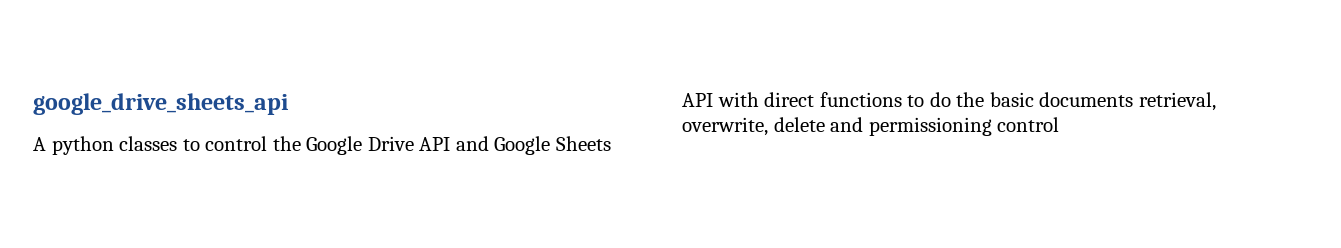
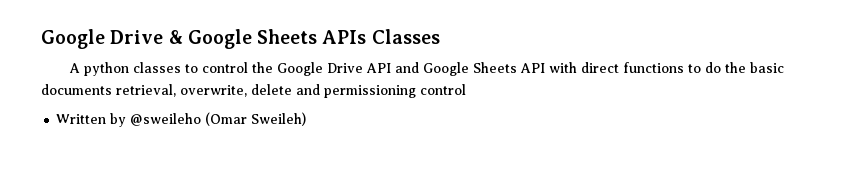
- google_drive_sheets_api
+ Google Drive & Google Sheets APIs Classes
+ Written by @sweileho (Omar Sweileh)

